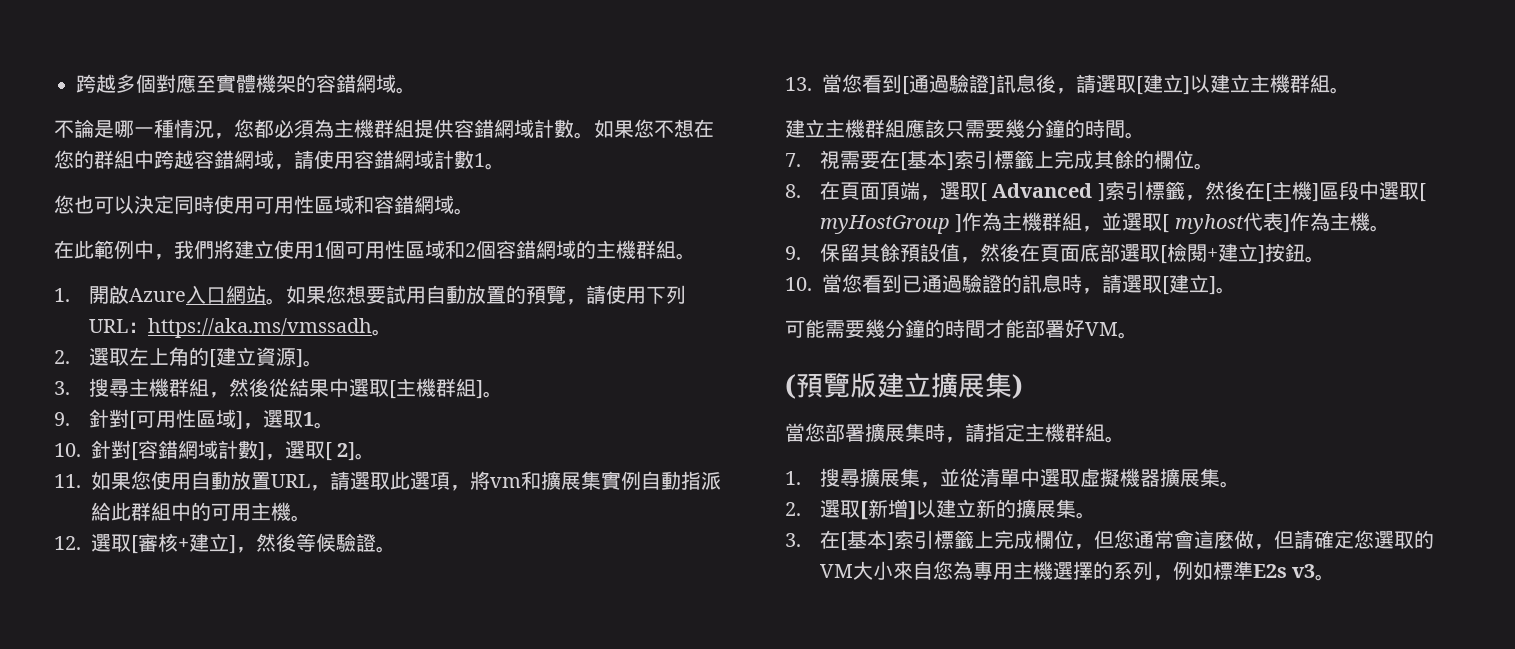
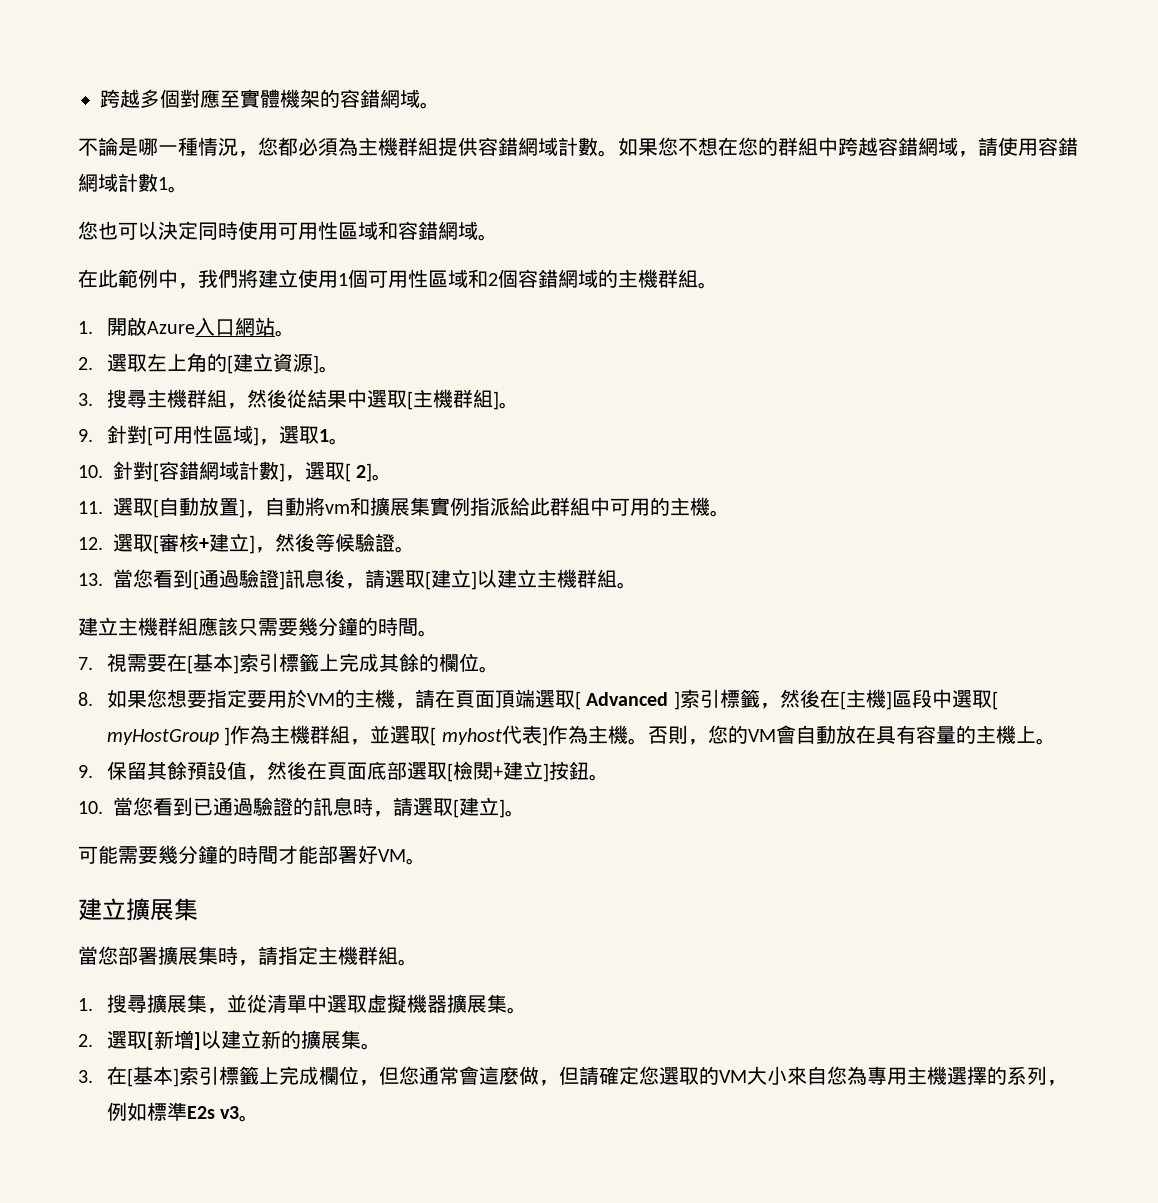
- 如果您想要試用自動放置的預覽，請使用下列URL：https://aka.ms/vmssadh。
- 11.如果您使用自動放置URL，請選取此選項，將vm和擴展集實例自動指派給此群組中的可用主機。
+ 11.選取[自動放置]，自動將vm和擴展集實例指派給此群組中可用的主機。
- 8.在頁面頂端，選取[ Advanced ]索引標籤，然後在[主機]區段中選取[ myHostGroup ]作為主機群組，並選取[ myhost代表]作為主機。
+ 8.如果您想要指定要用於VM的主機，請在頁面頂端選取[ Advanced ]索引標籤，然後在[主機]區段中選取[ myHostGroup ]作為主機群組，並選取[ myhost代表]作為主機。否則，您的VM會自動放在具有容量的主機上。
- (預覽版建立擴展集)
+ 建立擴展集

